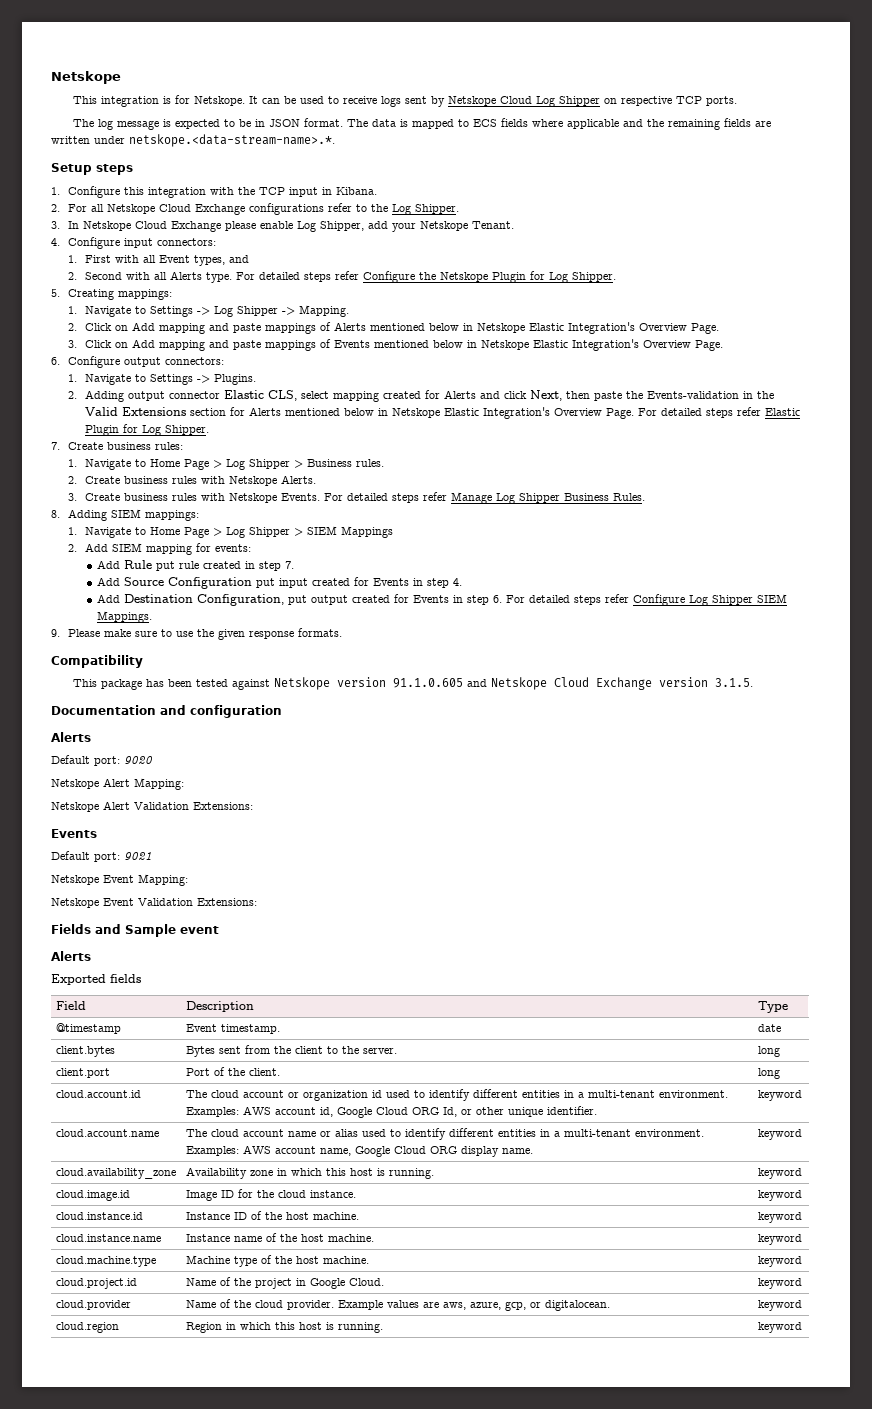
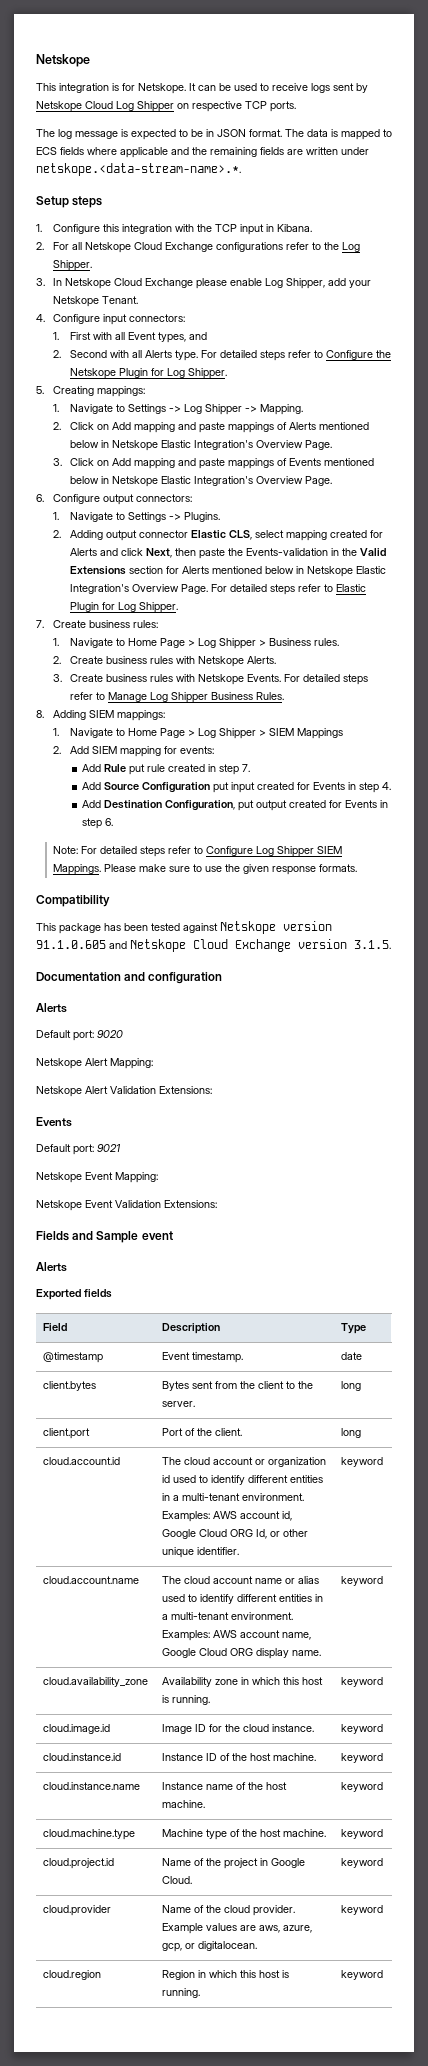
- For detailed steps refer Configure the Netskope Plugin for Log Shipper.
+ For detailed steps refer to Configure the Netskope Plugin for Log Shipper.
- For detailed steps refer Elastic Plugin for Log Shipper.
+ For detailed steps refer to Elastic Plugin for Log Shipper.
- For detailed steps refer Manage Log Shipper Business Rules.
+ For detailed steps refer to Manage Log Shipper Business Rules.
- Add Destination Configuration, put output created for Events in step 6. For detailed steps refer Configure Log Shipper SIEM Mappings.
- 9. Please make sure to use the given response formats.
+ Add Destination Configuration, put output created for Events in step 6.
+ Note: For detailed steps refer to Configure Log Shipper SIEM Mappings. Please make sure to use the given response formats.

